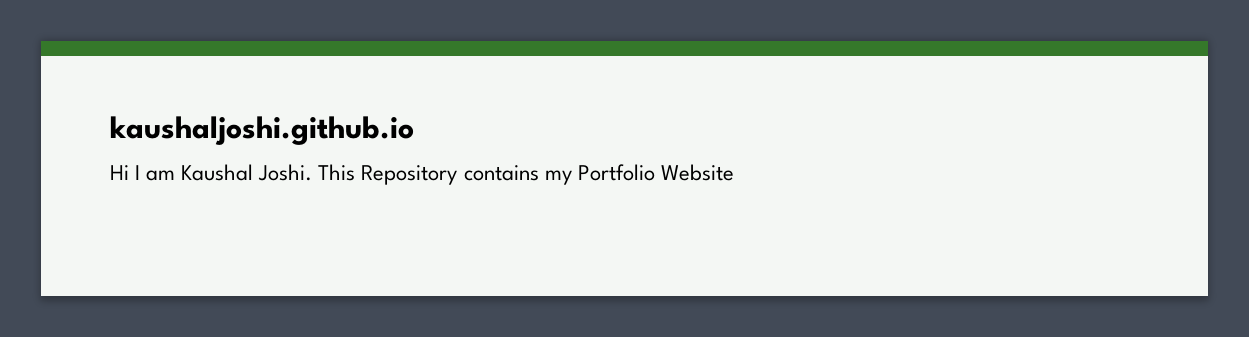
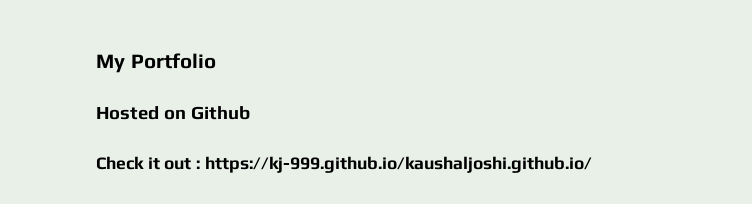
- kaushaljoshi.github.io
- Hi I am Kaushal Joshi. This Repository contains my Portfolio Website
+ My Portfolio
+ Hosted on Github
+ Check it out : https://kj-999.github.io/kaushaljoshi.github.io/

